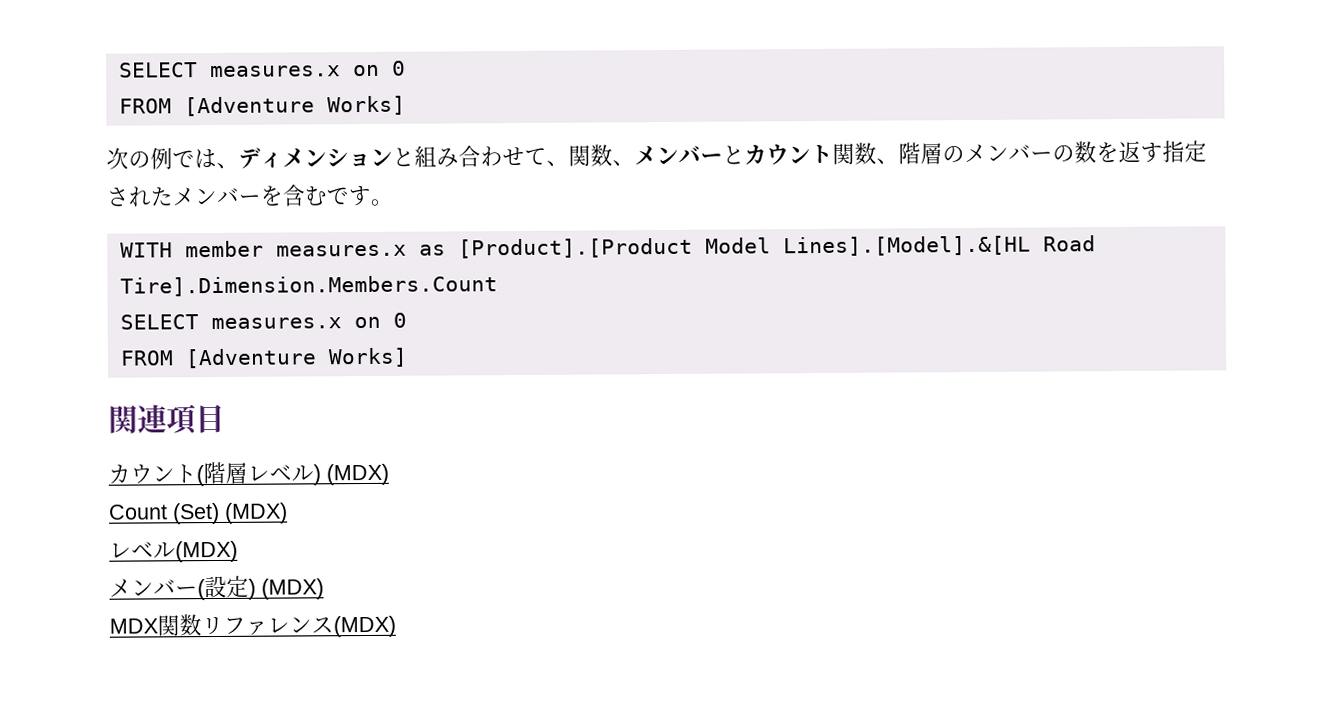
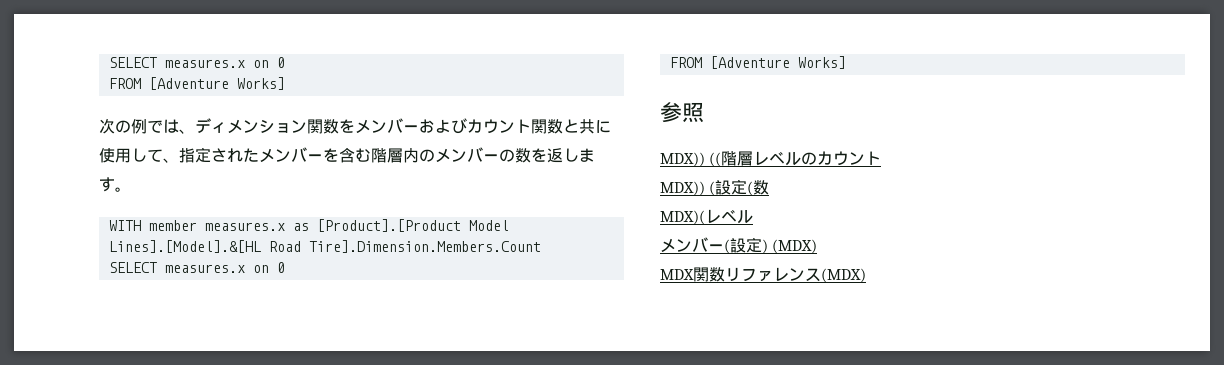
- 次の例では、ディメンションと組み合わせて、関数、メンバーとカウント関数、階層のメンバーの数を返す指定されたメンバーを含むです。
+ 次の例では、ディメンション関数をメンバーおよびカウント関数と共に使用して、指定されたメンバーを含む階層内のメンバーの数を返します。
- 関連項目
- カウント(階層レベル) (MDX)
- Count (Set) (MDX)
- レベル(MDX)
+ 参照
+ MDX)) ((階層レベルのカウント
+ MDX)) (設定(数
+ MDX)(レベル

